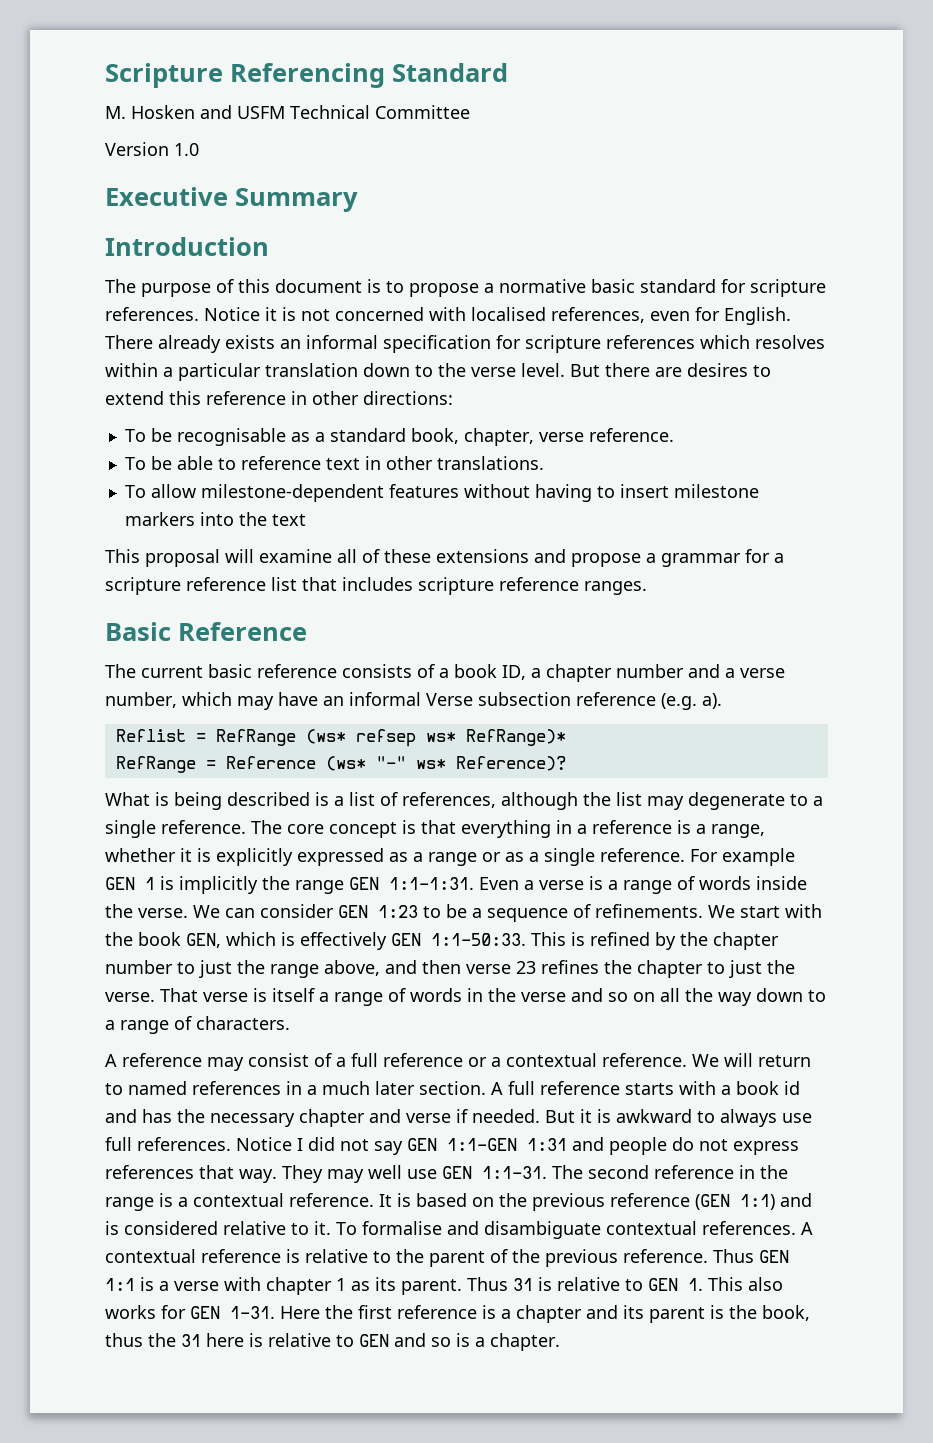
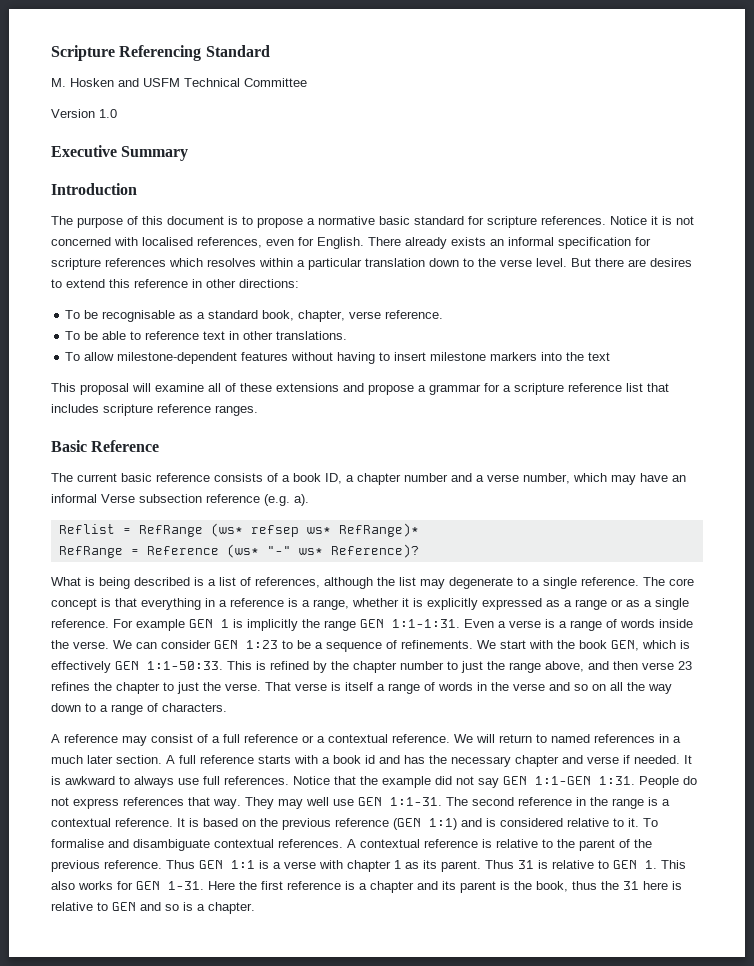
- But it is awkward to always use full references.
+ It is awkward to always use full references.
- Notice I did not say GEN 1:1-GEN 1:31 and people do not express references that way.
+ Notice that the example did not say GEN 1:1-GEN 1:31. People do not express references that way.

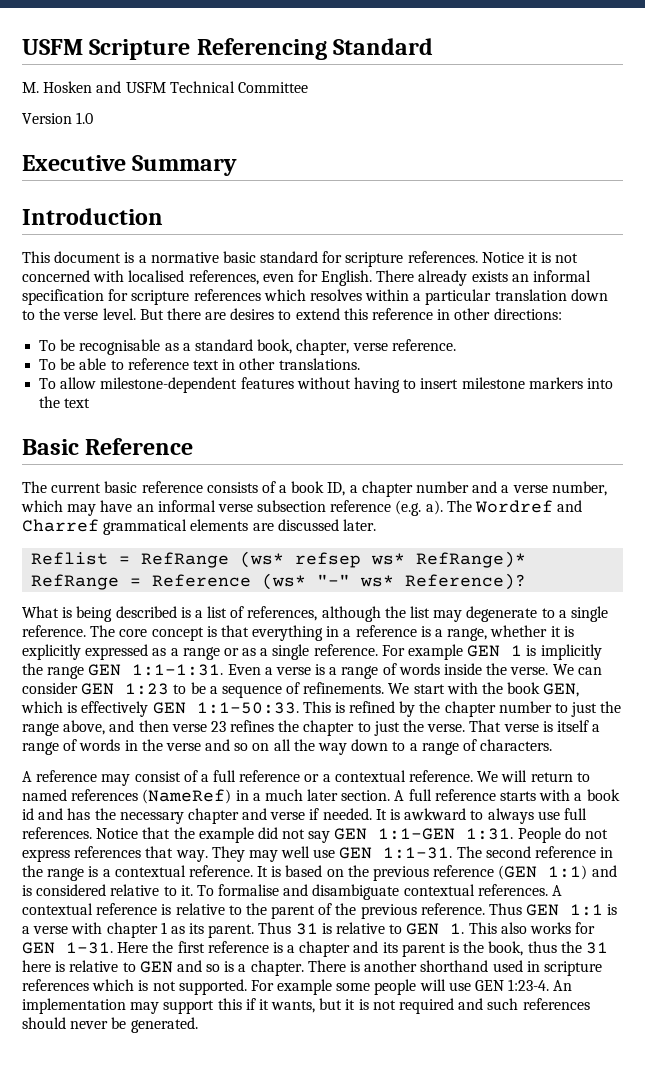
- Scripture Referencing Standard
+ USFM Scripture Referencing Standard
- The purpose of this document is to propose a normative basic standard for scripture references.
+ This document is a normative basic standard for scripture references.
- This proposal will examine all of these extensions and propose a grammar for a scripture reference list that includes scripture reference ranges.
- The current basic reference consists of a book ID, a chapter number and a verse number, which may have an informal Verse subsection reference (e.g. a).
+ The current basic reference consists of a book ID, a chapter number and a verse number, which may have an informal verse subsection reference (e.g. a). The Wordref and Charref grammatical elements are discussed later.
- We will return to named references in a much later section.
+ We will return to named references (NameRef) in a much later section.
+ There is another shorthand used in scripture references which is not supported. For example some people will use GEN 1:23-4. An implementation may support this if it wants, but it is not required and such references should never be generated.

